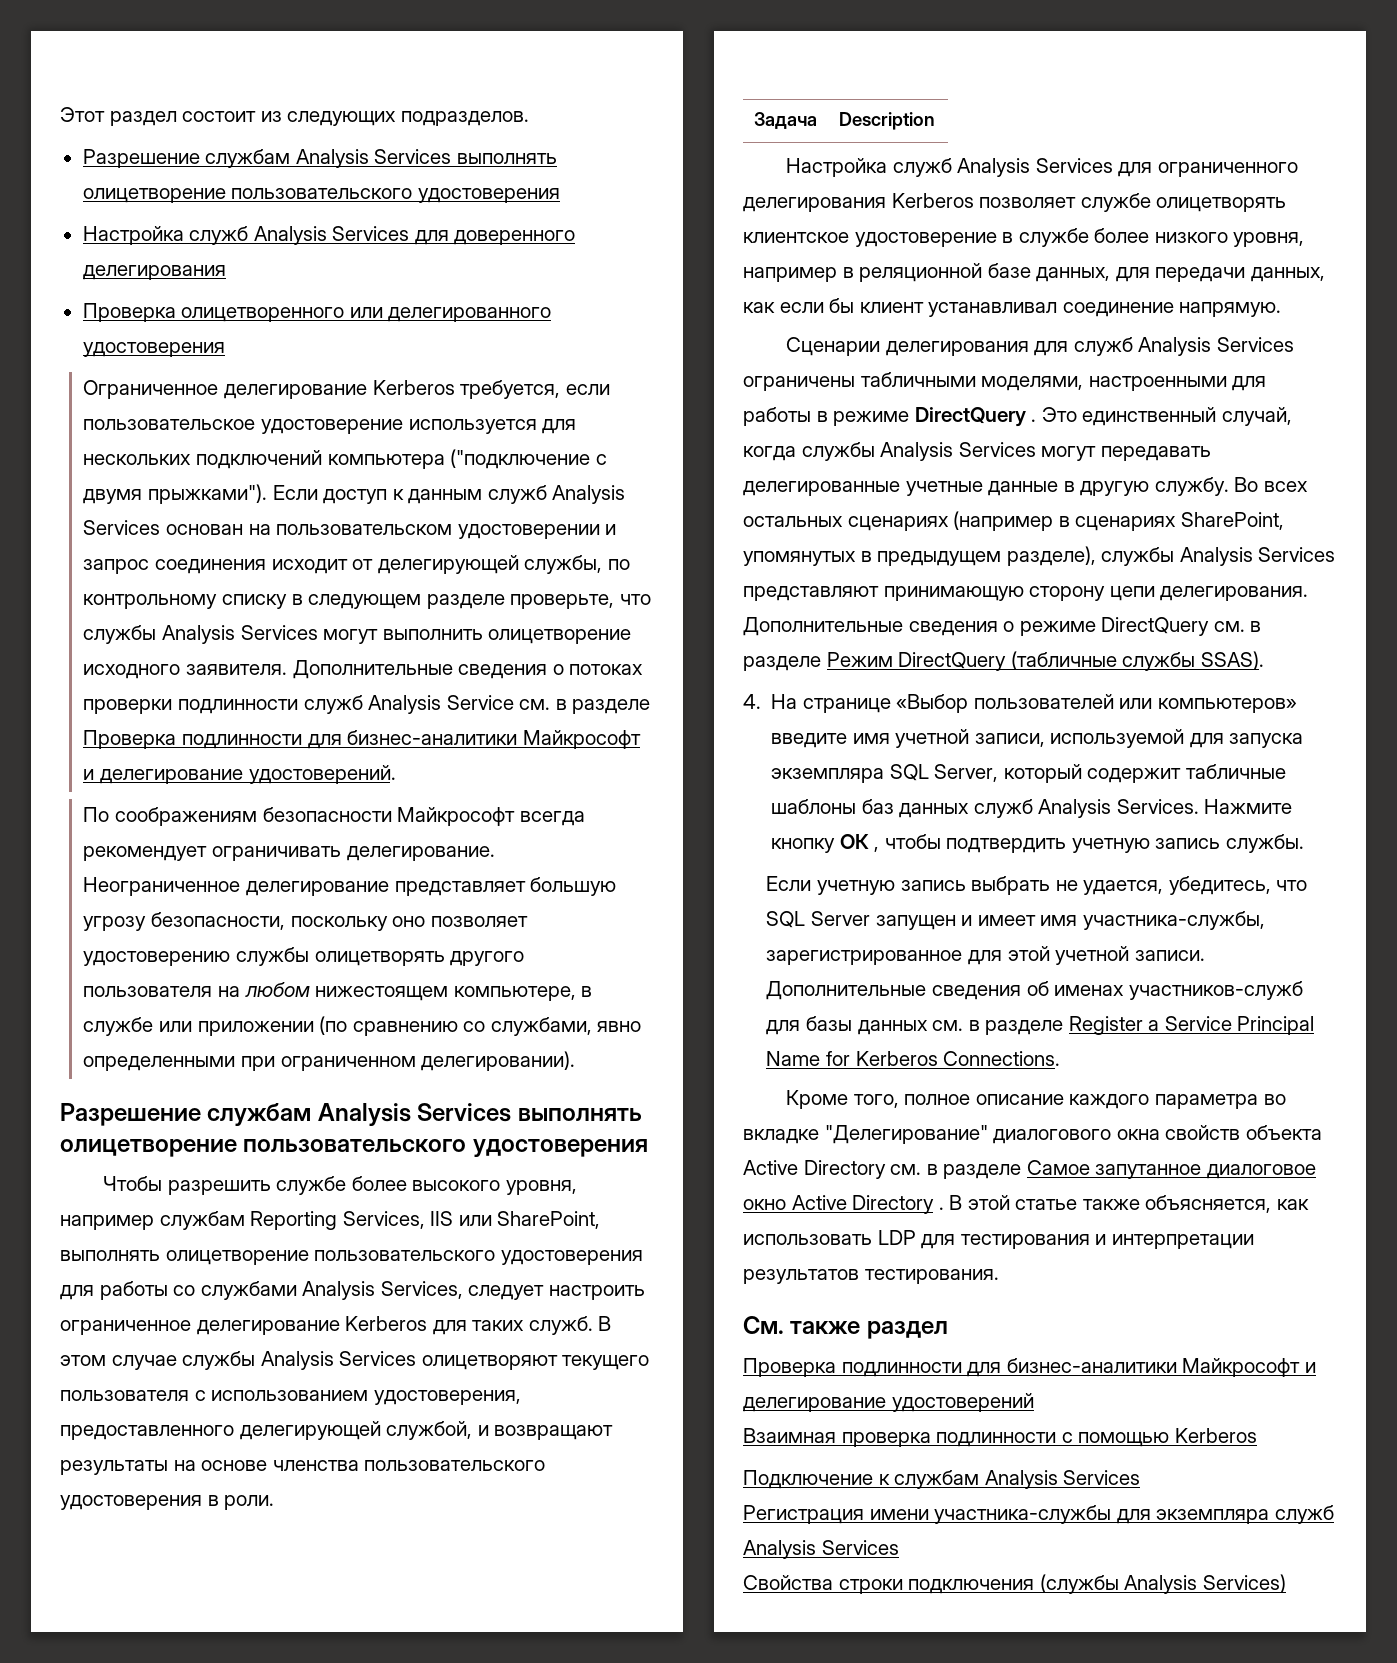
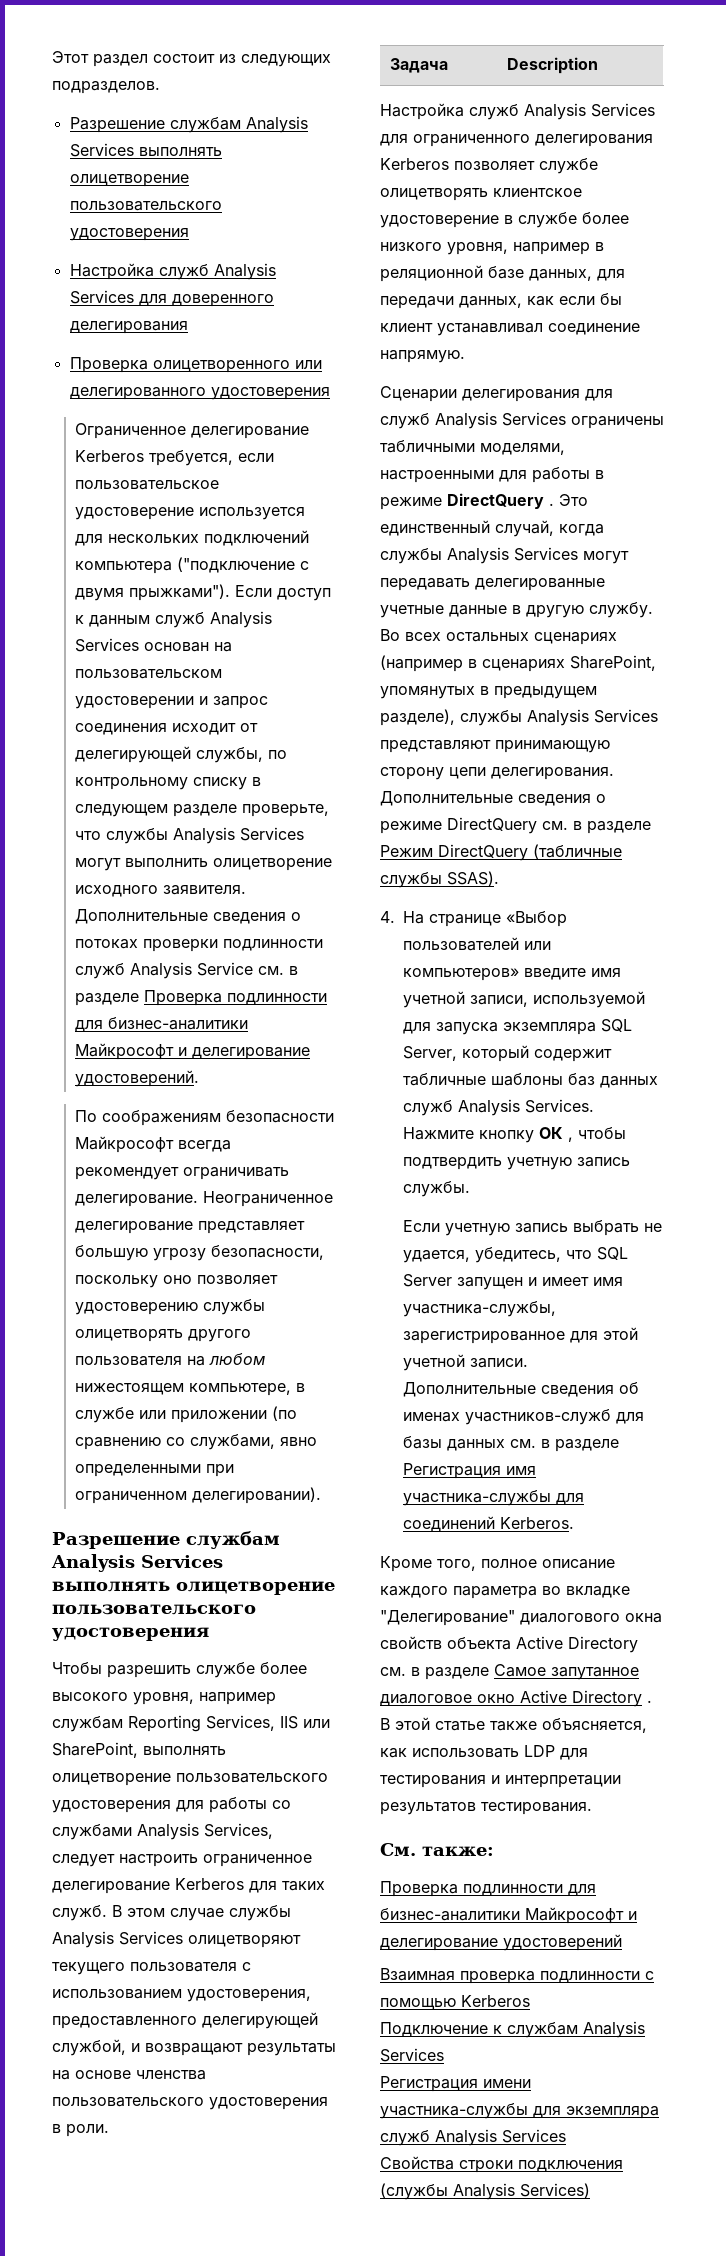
- Дополнительные сведения об именах участников-служб для базы данных см. в разделе Register a Service Principal Name for Kerberos Connections.
+ Дополнительные сведения об именах участников-служб для базы данных см. в разделе Регистрация имя участника-службы для соединений Kerberos.
- См. также раздел
+ См. также:

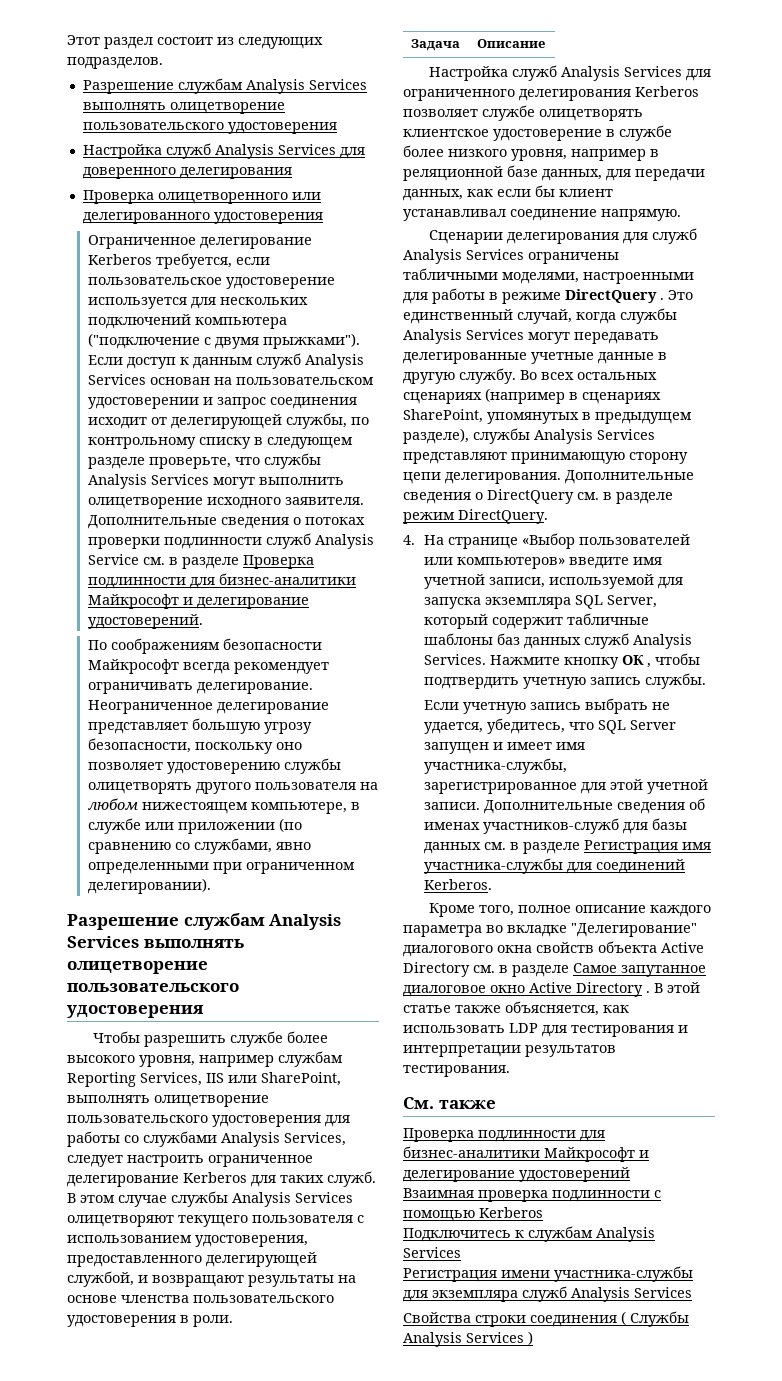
- Задача | Description
+ Задача | Описание
- Дополнительные сведения о режиме DirectQuery см. в разделе Режим DirectQuery (табличные службы SSAS).
+ Дополнительные сведения о DirectQuery см. в разделе режим DirectQuery.
- См. также:
+ См. также
- Подключение к службам Analysis Services
+ Подключитесь к службам Analysis Services
- Свойства строки подключения (службы Analysis Services)
+ Свойства строки соединения ( Службы Analysis Services )

